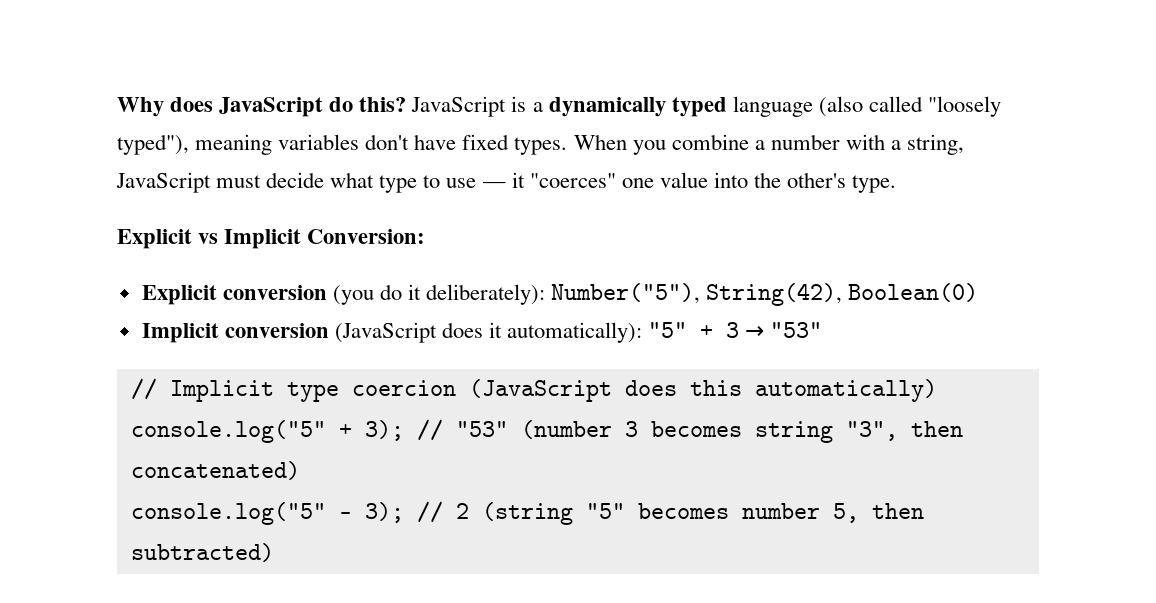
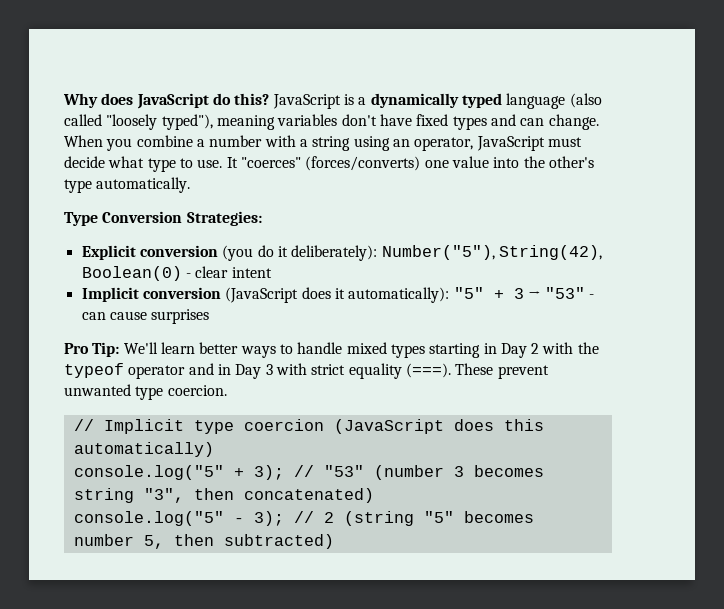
- JavaScript is a dynamically typed language (also called "loosely typed"), meaning variables don't have fixed types.
+ JavaScript is a dynamically typed language (also called "loosely typed"), meaning variables don't have fixed types and can change.
- When you combine a number with a string, JavaScript must decide what type to use — it "coerces" one value into the other's type.
- Explicit vs Implicit Conversion:
+ When you combine a number with a string using an operator, JavaScript must decide what type to use. It "coerces" (forces/converts) one value into the other's type automatically.
+ Type Conversion Strategies:
- Explicit conversion (you do it deliberately): Number("5"), String(42), Boolean(0)
+ Explicit conversion (you do it deliberately): Number("5"), String(42), Boolean(0) - clear intent
- Implicit conversion (JavaScript does it automatically): "5" + 3 → "53"
+ Implicit conversion (JavaScript does it automatically): "5" + 3 → "53" - can cause surprises
+ Pro Tip: We'll learn better ways to handle mixed types starting in Day 2 with the typeof operator and in Day 3 with strict equality (===). These prevent unwanted type coercion.

